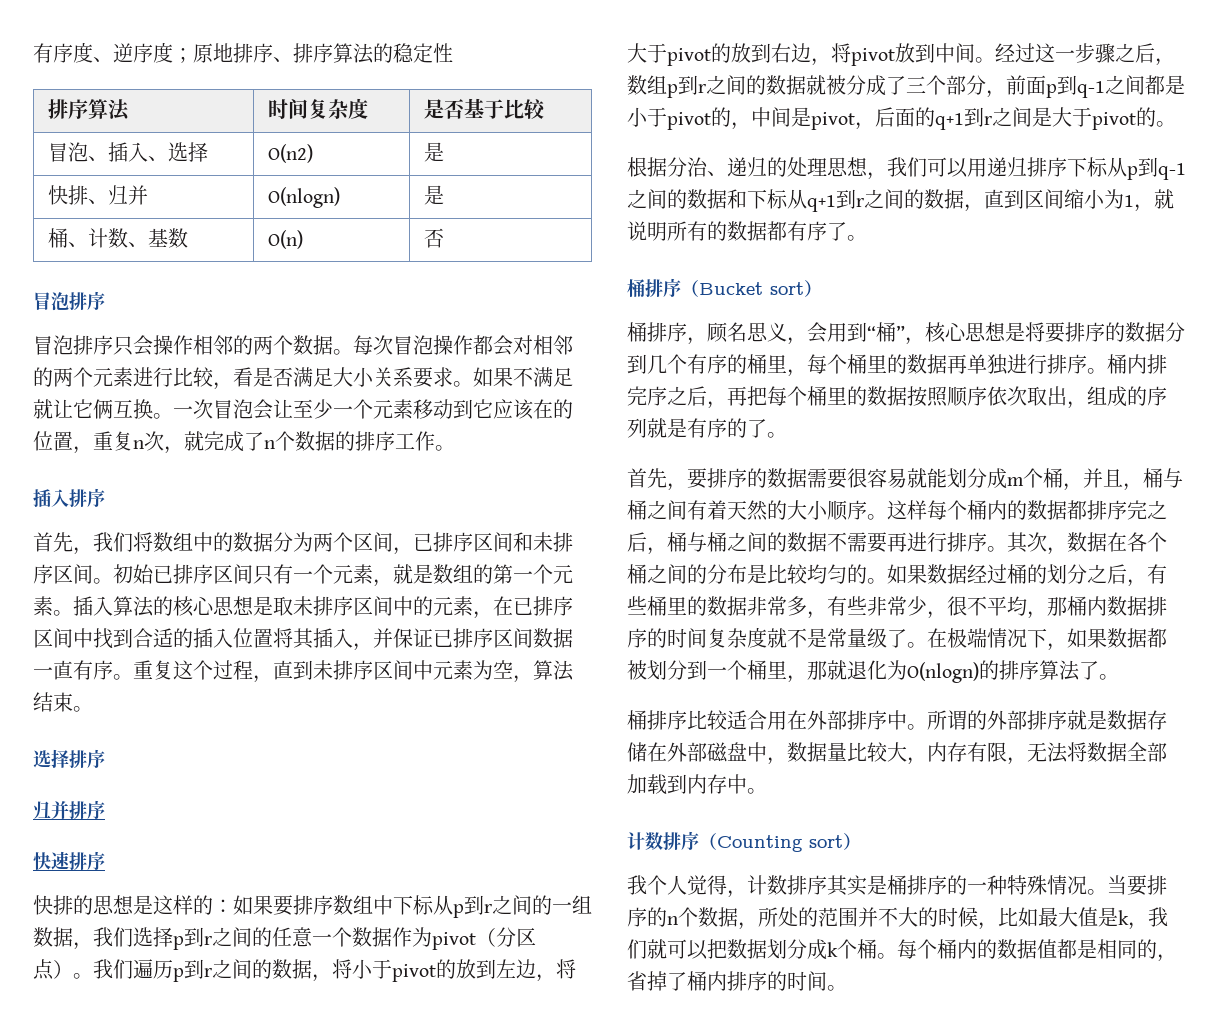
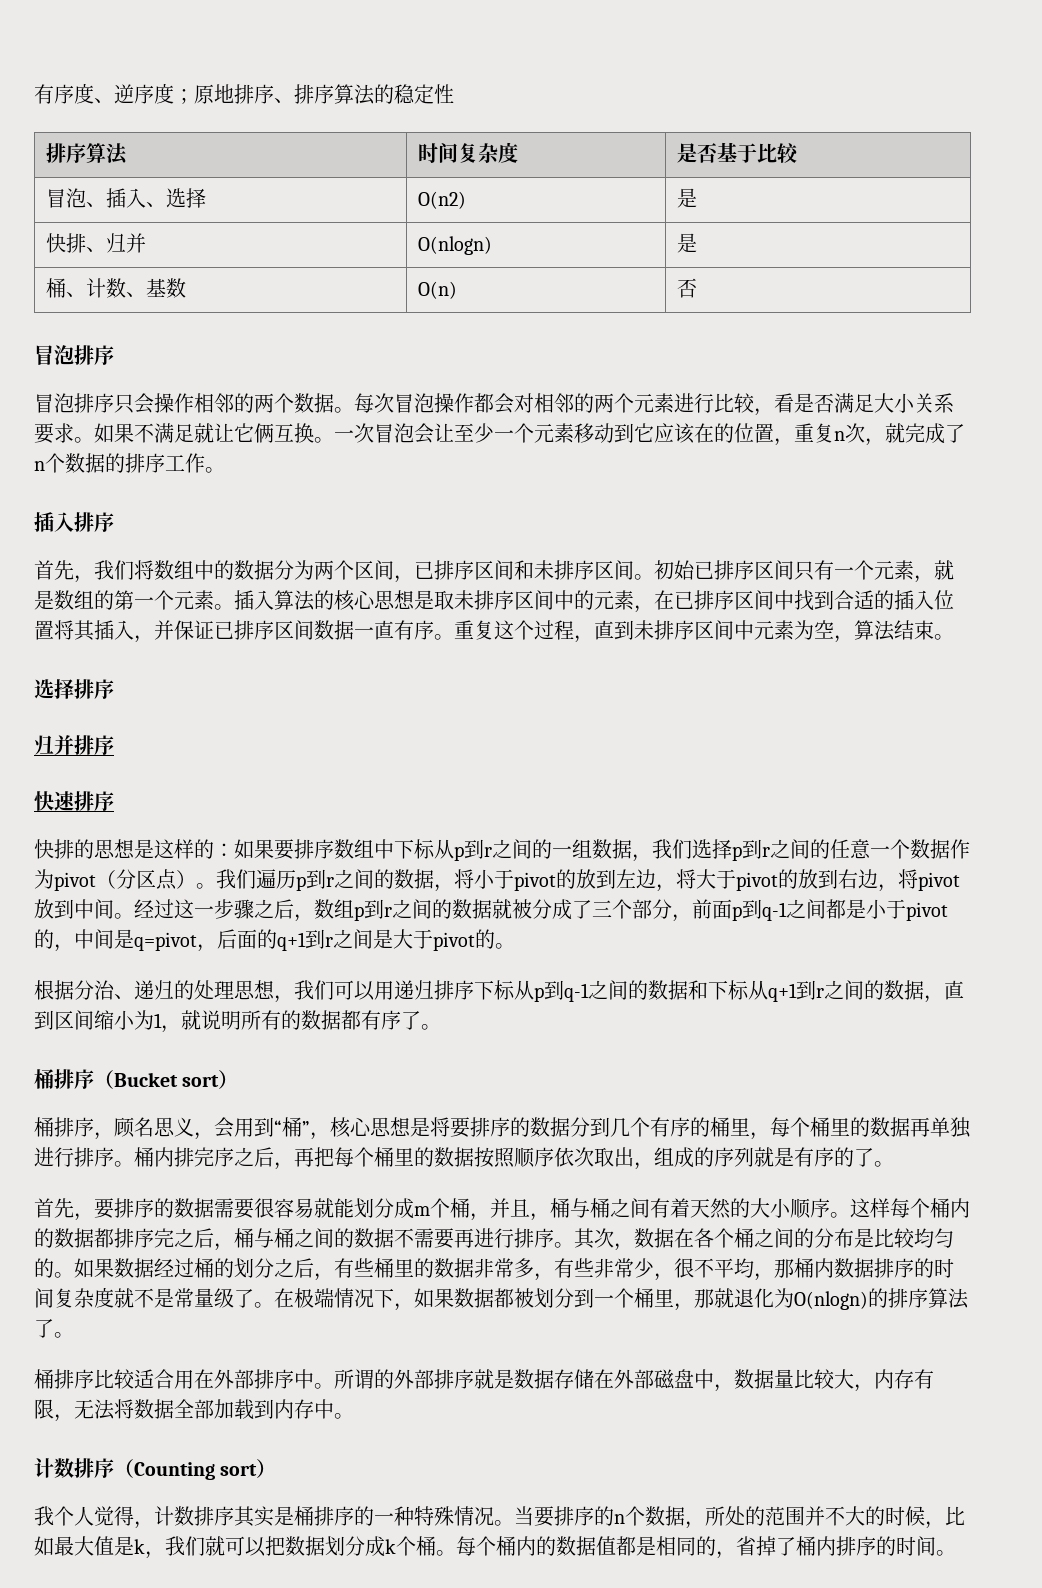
- 经过这一步骤之后，数组p到r之间的数据就被分成了三个部分，前面p到q-1之间都是小于pivot的，中间是pivot，后面的q+1到r之间是大于pivot的。
+ 经过这一步骤之后，数组p到r之间的数据就被分成了三个部分，前面p到q-1之间都是小于pivot的，中间是q=pivot，后面的q+1到r之间是大于pivot的。

